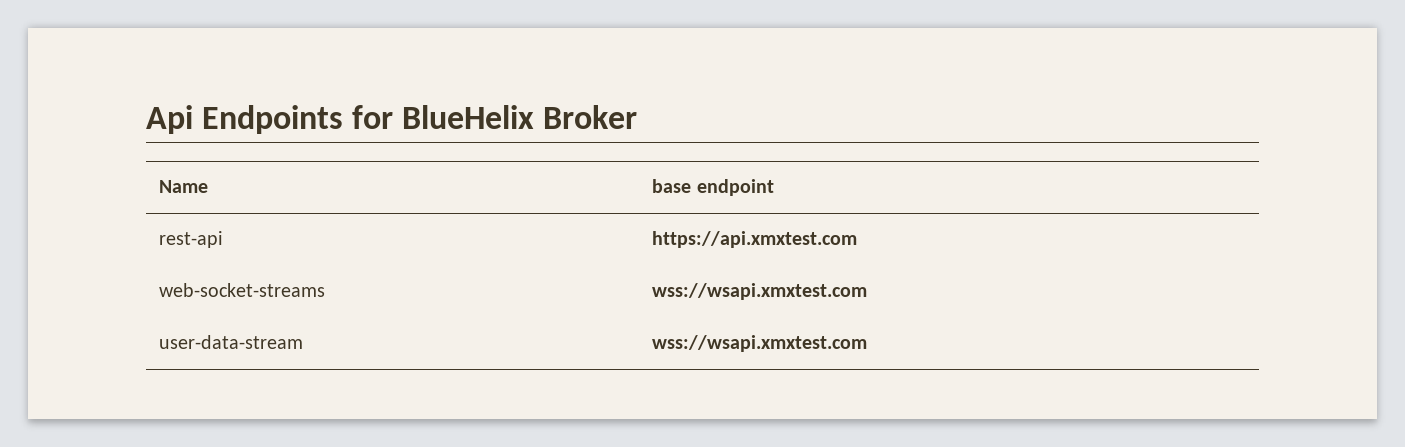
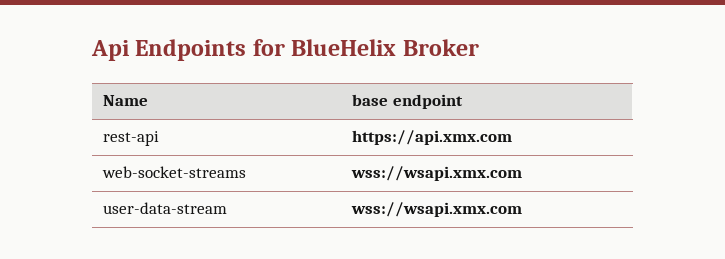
- rest-api | https://api.xmxtest.com
+ rest-api | https://api.xmx.com
- web-socket-streams | wss://wsapi.xmxtest.com
+ web-socket-streams | wss://wsapi.xmx.com
- user-data-stream | wss://wsapi.xmxtest.com
+ user-data-stream | wss://wsapi.xmx.com

